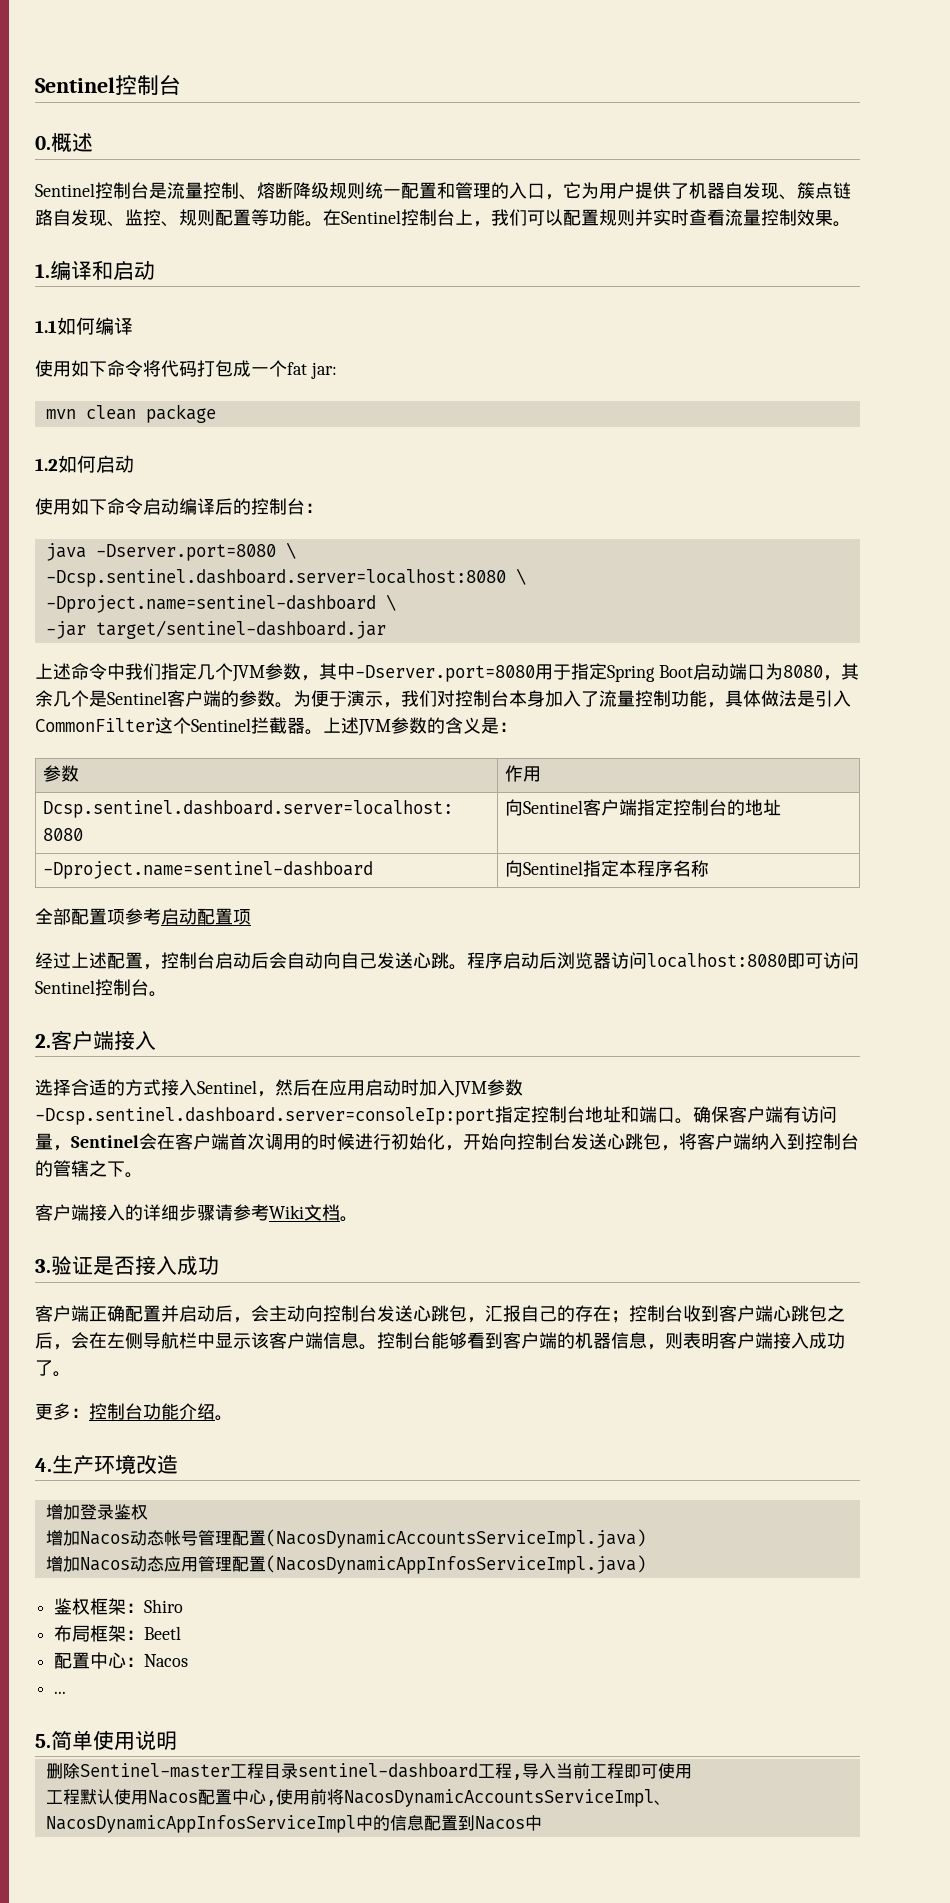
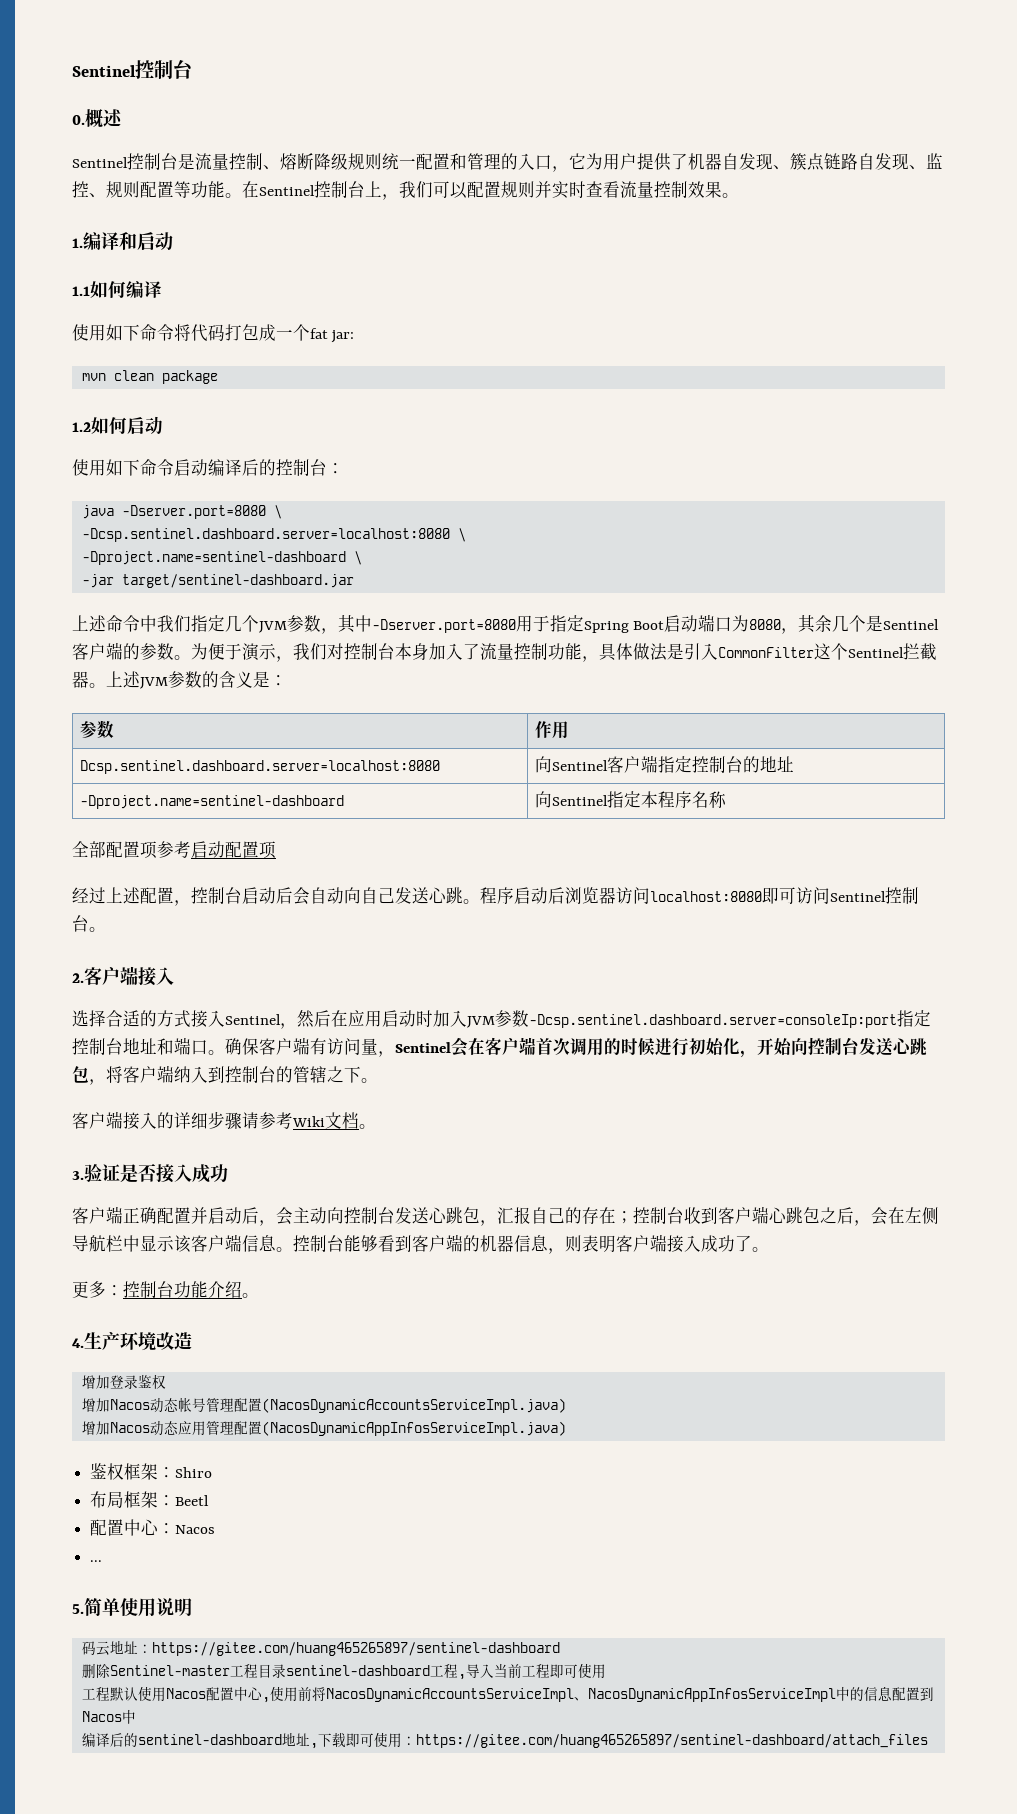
+ 码云地址：https://gitee.com/huang465265897/sentinel-dashboard
+ 编译后的sentinel-dashboard地址,下载即可使用：https://gitee.com/huang465265897/sentinel-dashboard/attach_files

